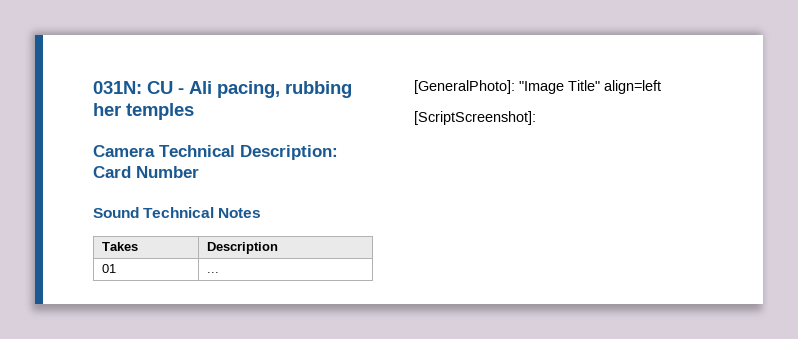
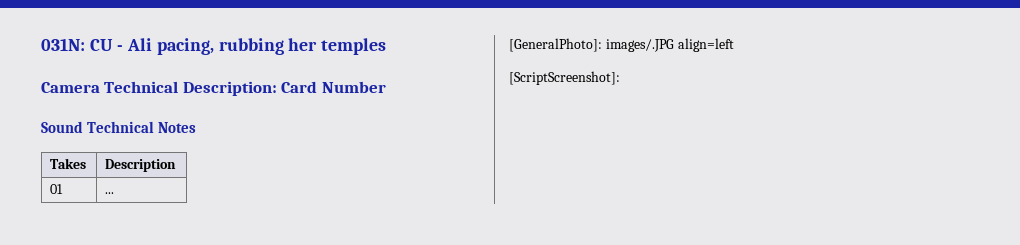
- [GeneralPhoto]: "Image Title" align=left
+ [GeneralPhoto]: images/.JPG align=left

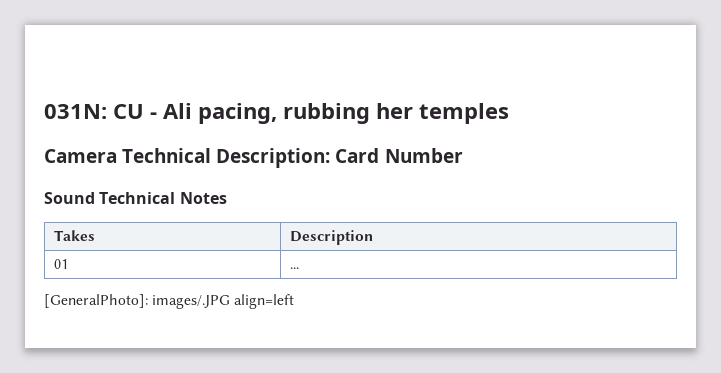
- [ScriptScreenshot]:

